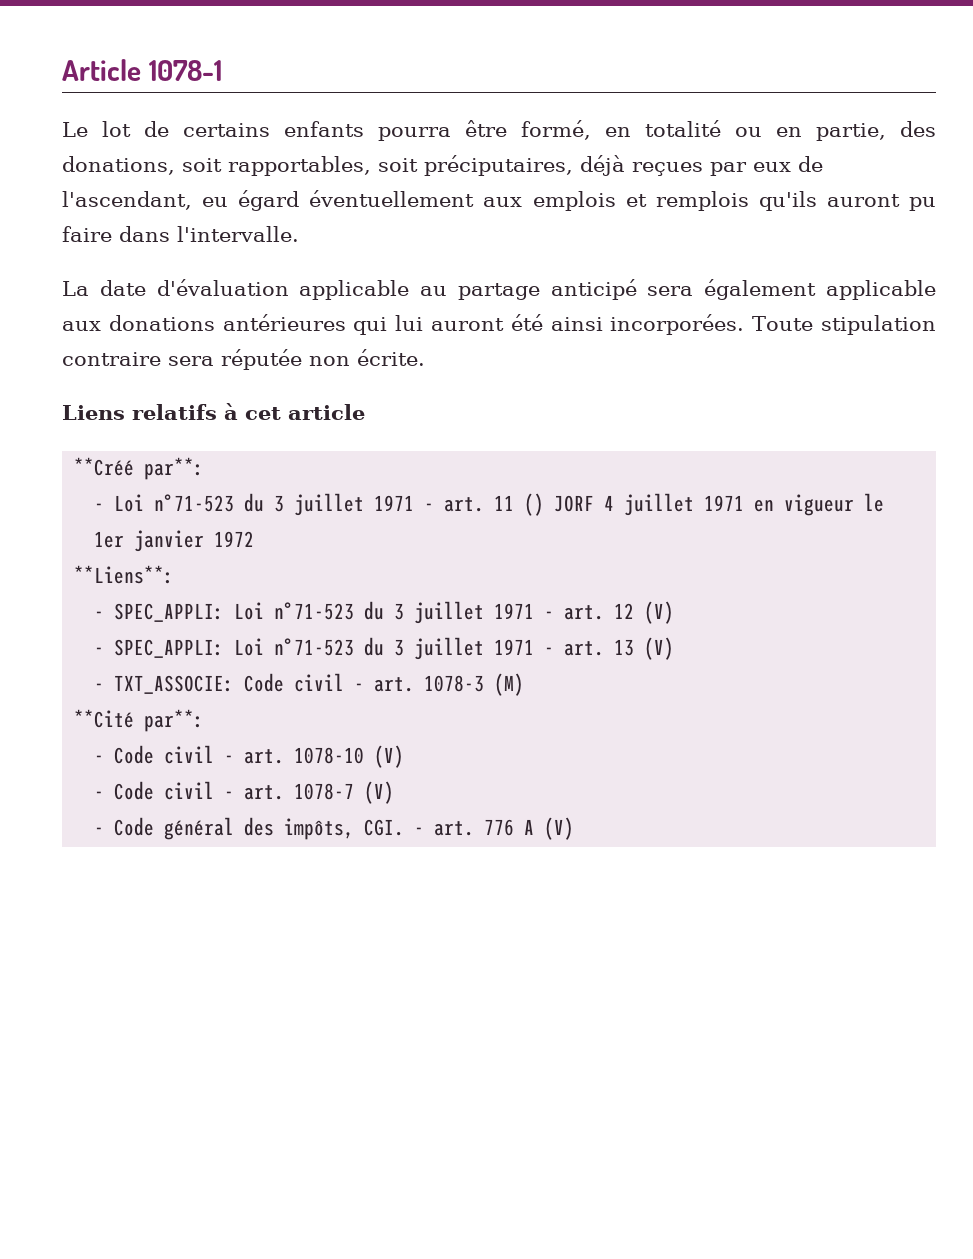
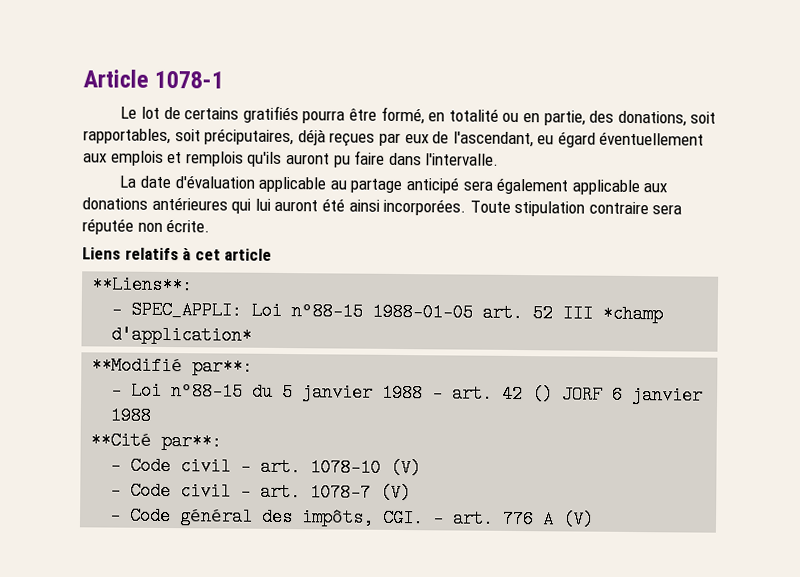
- Le lot de certains enfants pourra être formé, en totalité ou en partie, des donations, soit rapportables, soit préciputaires, déjà reçues par eux de l'ascendant, eu égard éventuellement aux emplois et remplois qu'ils auront pu faire dans l'intervalle.
+ Le lot de certains gratifiés pourra être formé, en totalité ou en partie, des donations, soit rapportables, soit préciputaires, déjà reçues par eux de l'ascendant, eu égard éventuellement aux emplois et remplois qu'ils auront pu faire dans l'intervalle.
- **Créé par**:
- - Loi n°71-523 du 3 juillet 1971 - art. 11 () JORF 4 juillet 1971 en vigueur le 1er janvier 1972
  **Liens**:
- - SPEC_APPLI: Loi n°71-523 du 3 juillet 1971 - art. 12 (V)
- - SPEC_APPLI: Loi n°71-523 du 3 juillet 1971 - art. 13 (V)
- - TXT_ASSOCIE: Code civil - art. 1078-3 (M)
+ - SPEC_APPLI: Loi n°88-15 1988-01-05 art. 52 III *champ d'application*
+ **Modifié par**:
+ - Loi n°88-15 du 5 janvier 1988 - art. 42 () JORF 6 janvier 1988

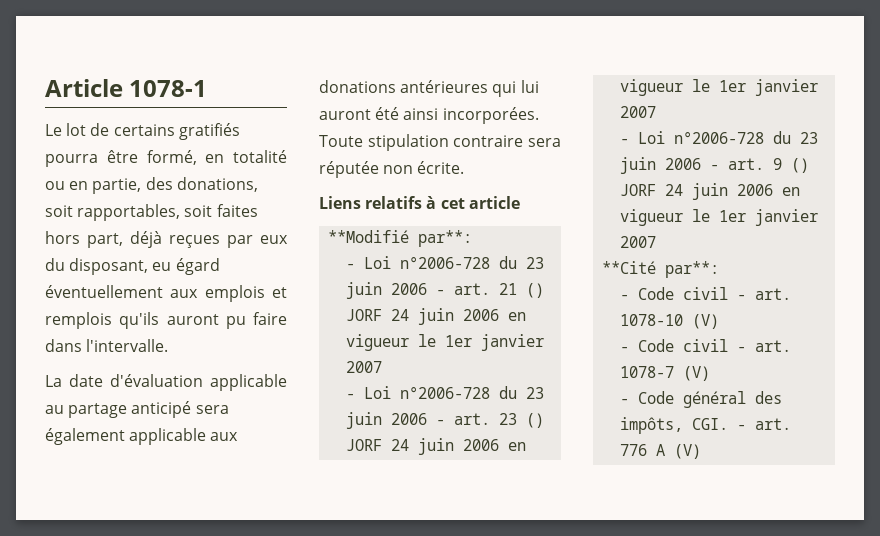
- Le lot de certains gratifiés pourra être formé, en totalité ou en partie, des donations, soit rapportables, soit préciputaires, déjà reçues par eux de l'ascendant, eu égard éventuellement aux emplois et remplois qu'ils auront pu faire dans l'intervalle.
+ Le lot de certains gratifiés pourra être formé, en totalité ou en partie, des donations, soit rapportables, soit faites hors part, déjà reçues par eux du disposant, eu égard éventuellement aux emplois et remplois qu'ils auront pu faire dans l'intervalle.
- **Liens**:
- - SPEC_APPLI: Loi n°88-15 1988-01-05 art. 52 III *champ d'application*
- - Loi n°88-15 du 5 janvier 1988 - art. 42 () JORF 6 janvier 1988
+ - Loi n°2006-728 du 23 juin 2006 - art. 21 () JORF 24 juin 2006 en vigueur le 1er janvier 2007
+ - Loi n°2006-728 du 23 juin 2006 - art. 23 () JORF 24 juin 2006 en vigueur le 1er janvier 2007
+ - Loi n°2006-728 du 23 juin 2006 - art. 9 () JORF 24 juin 2006 en vigueur le 1er janvier 2007

